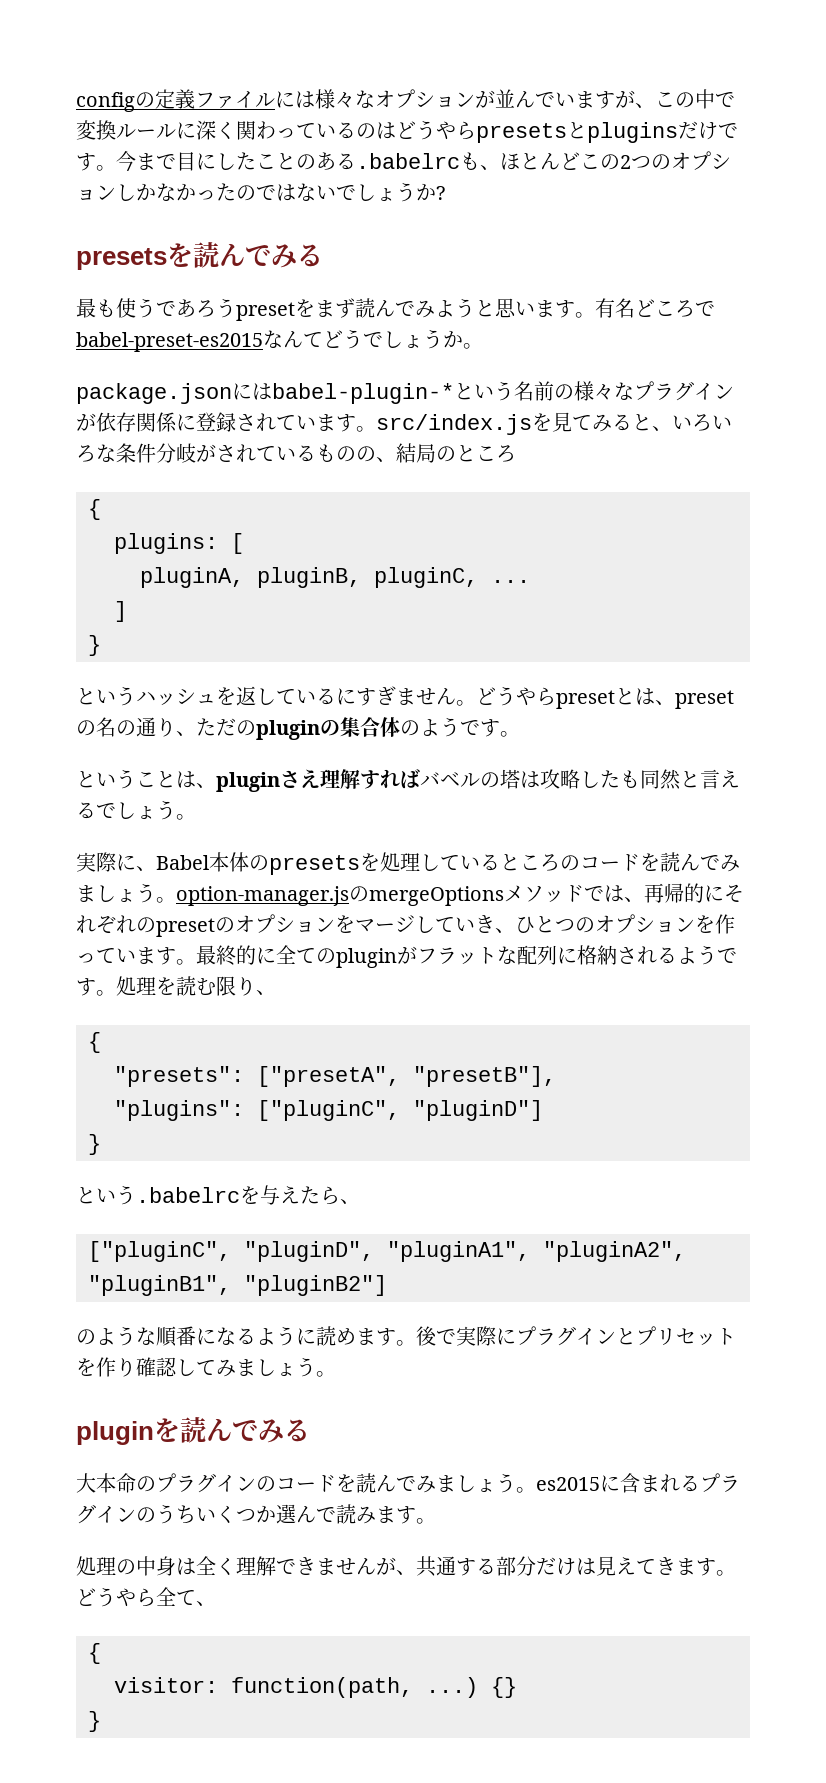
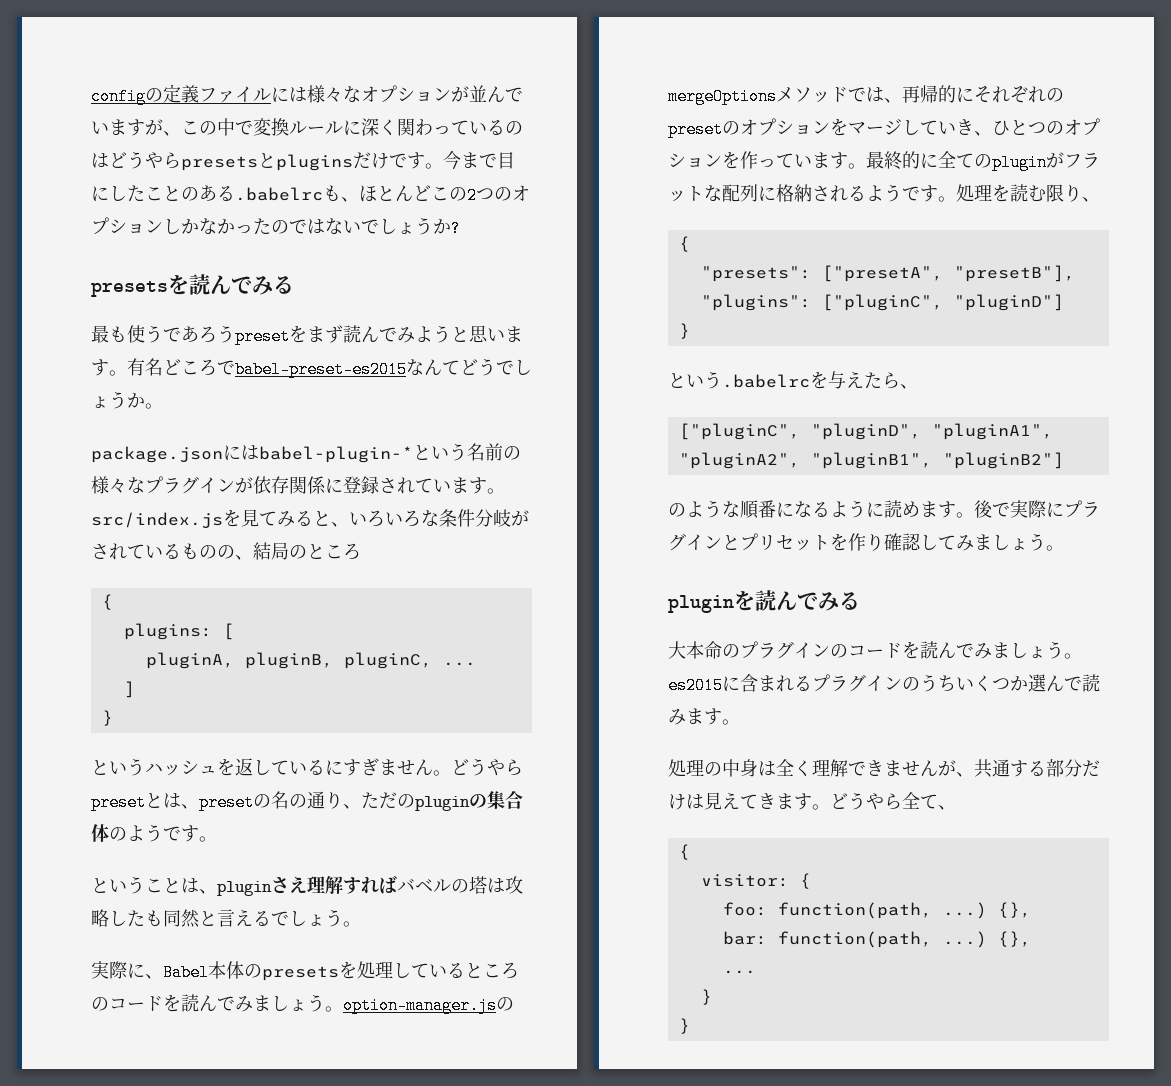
- visitor: function(path, ...) {}
+ visitor: {
+ foo: function(path, ...) {},
+ bar: function(path, ...) {},
+ ...
+ }

